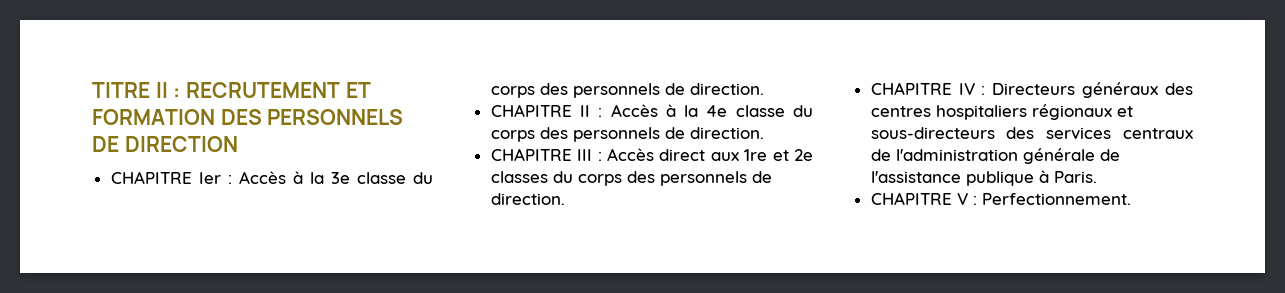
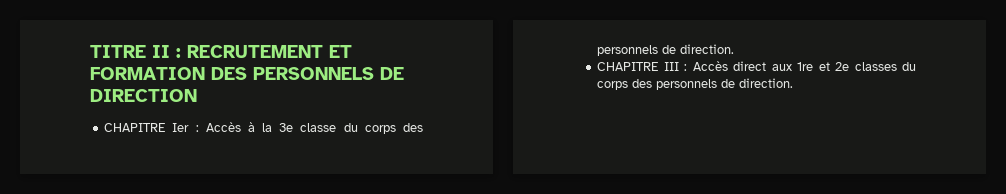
- CHAPITRE II : Accès à la 4e classe du corps des personnels de direction.
- CHAPITRE IV : Directeurs généraux des centres hospitaliers régionaux et sous-directeurs des services centraux de l'administration générale de l'assistance publique à Paris.
- CHAPITRE V : Perfectionnement.

